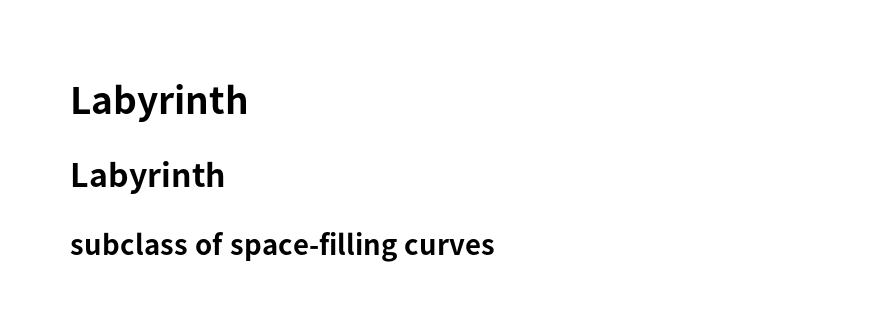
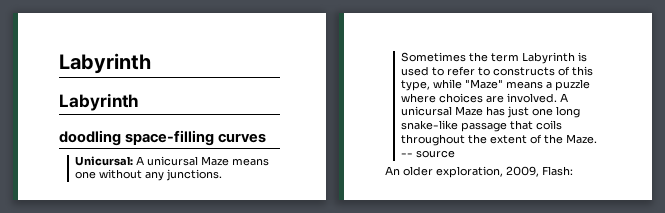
- subclass of space-filling curves
+ doodling space-filling curves
+ Unicursal: A unicursal Maze means one without any junctions. Sometimes the term Labyrinth is used to refer to constructs of this type, while "Maze" means a puzzle where choices are involved. A unicursal Maze has just one long snake-like passage that coils throughout the extent of the Maze. -- source
+ An older exploration, 2009, Flash:

